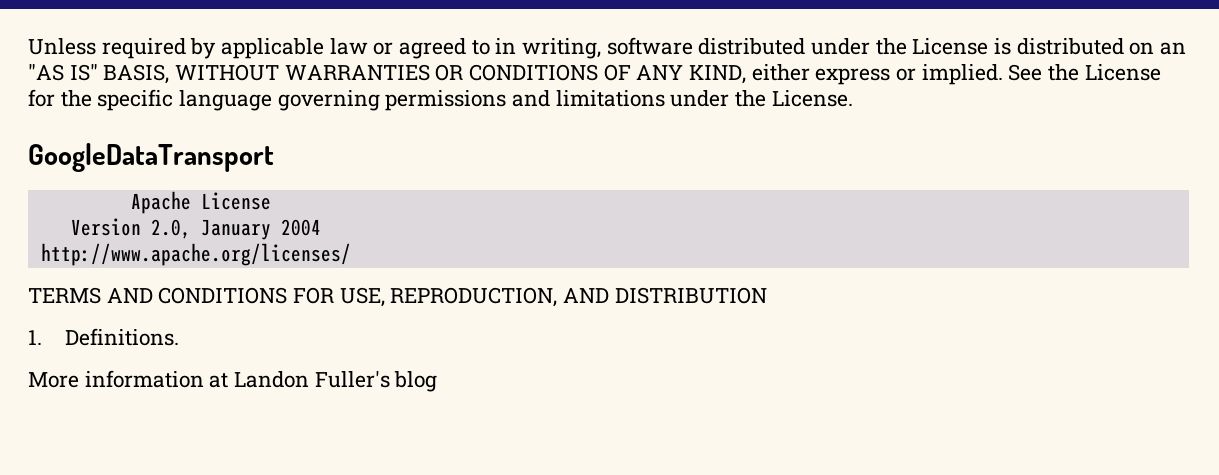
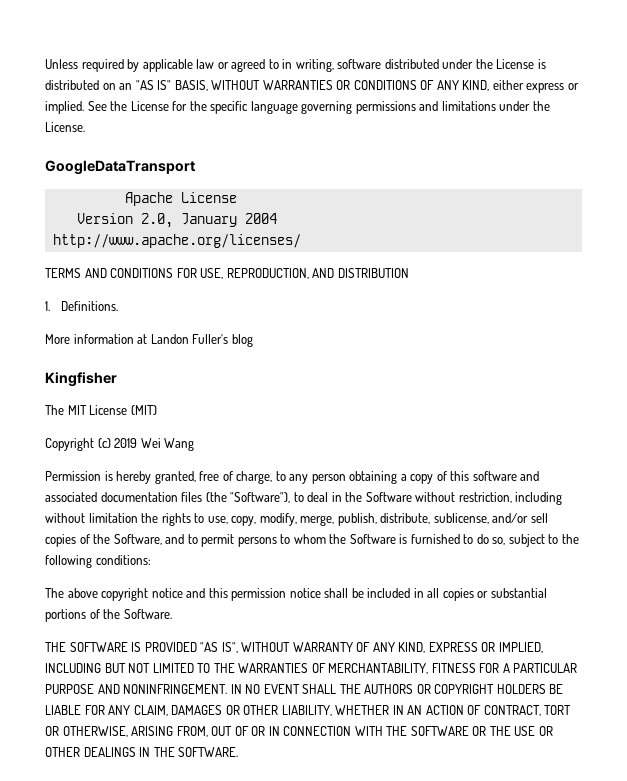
+ Kingfisher
+ The MIT License (MIT)
+ Copyright (c) 2019 Wei Wang
+ Permission is hereby granted, free of charge, to any person obtaining a copy of this software and associated documentation files (the "Software"), to deal in the Software without restriction, including without limitation the rights to use, copy, modify, merge, publish, distribute, sublicense, and/or sell copies of the Software, and to permit persons to whom the Software is furnished to do so, subject to the following conditions:
+ The above copyright notice and this permission notice shall be included in all copies or substantial portions of the Software.
+ THE SOFTWARE IS PROVIDED "AS IS", WITHOUT WARRANTY OF ANY KIND, EXPRESS OR IMPLIED, INCLUDING BUT NOT LIMITED TO THE WARRANTIES OF MERCHANTABILITY, FITNESS FOR A PARTICULAR PURPOSE AND NONINFRINGEMENT. IN NO EVENT SHALL THE AUTHORS OR COPYRIGHT HOLDERS BE LIABLE FOR ANY CLAIM, DAMAGES OR OTHER LIABILITY, WHETHER IN AN ACTION OF CONTRACT, TORT OR OTHERWISE, ARISING FROM, OUT OF OR IN CONNECTION WITH THE SOFTWARE OR THE USE OR OTHER DEALINGS IN THE SOFTWARE.

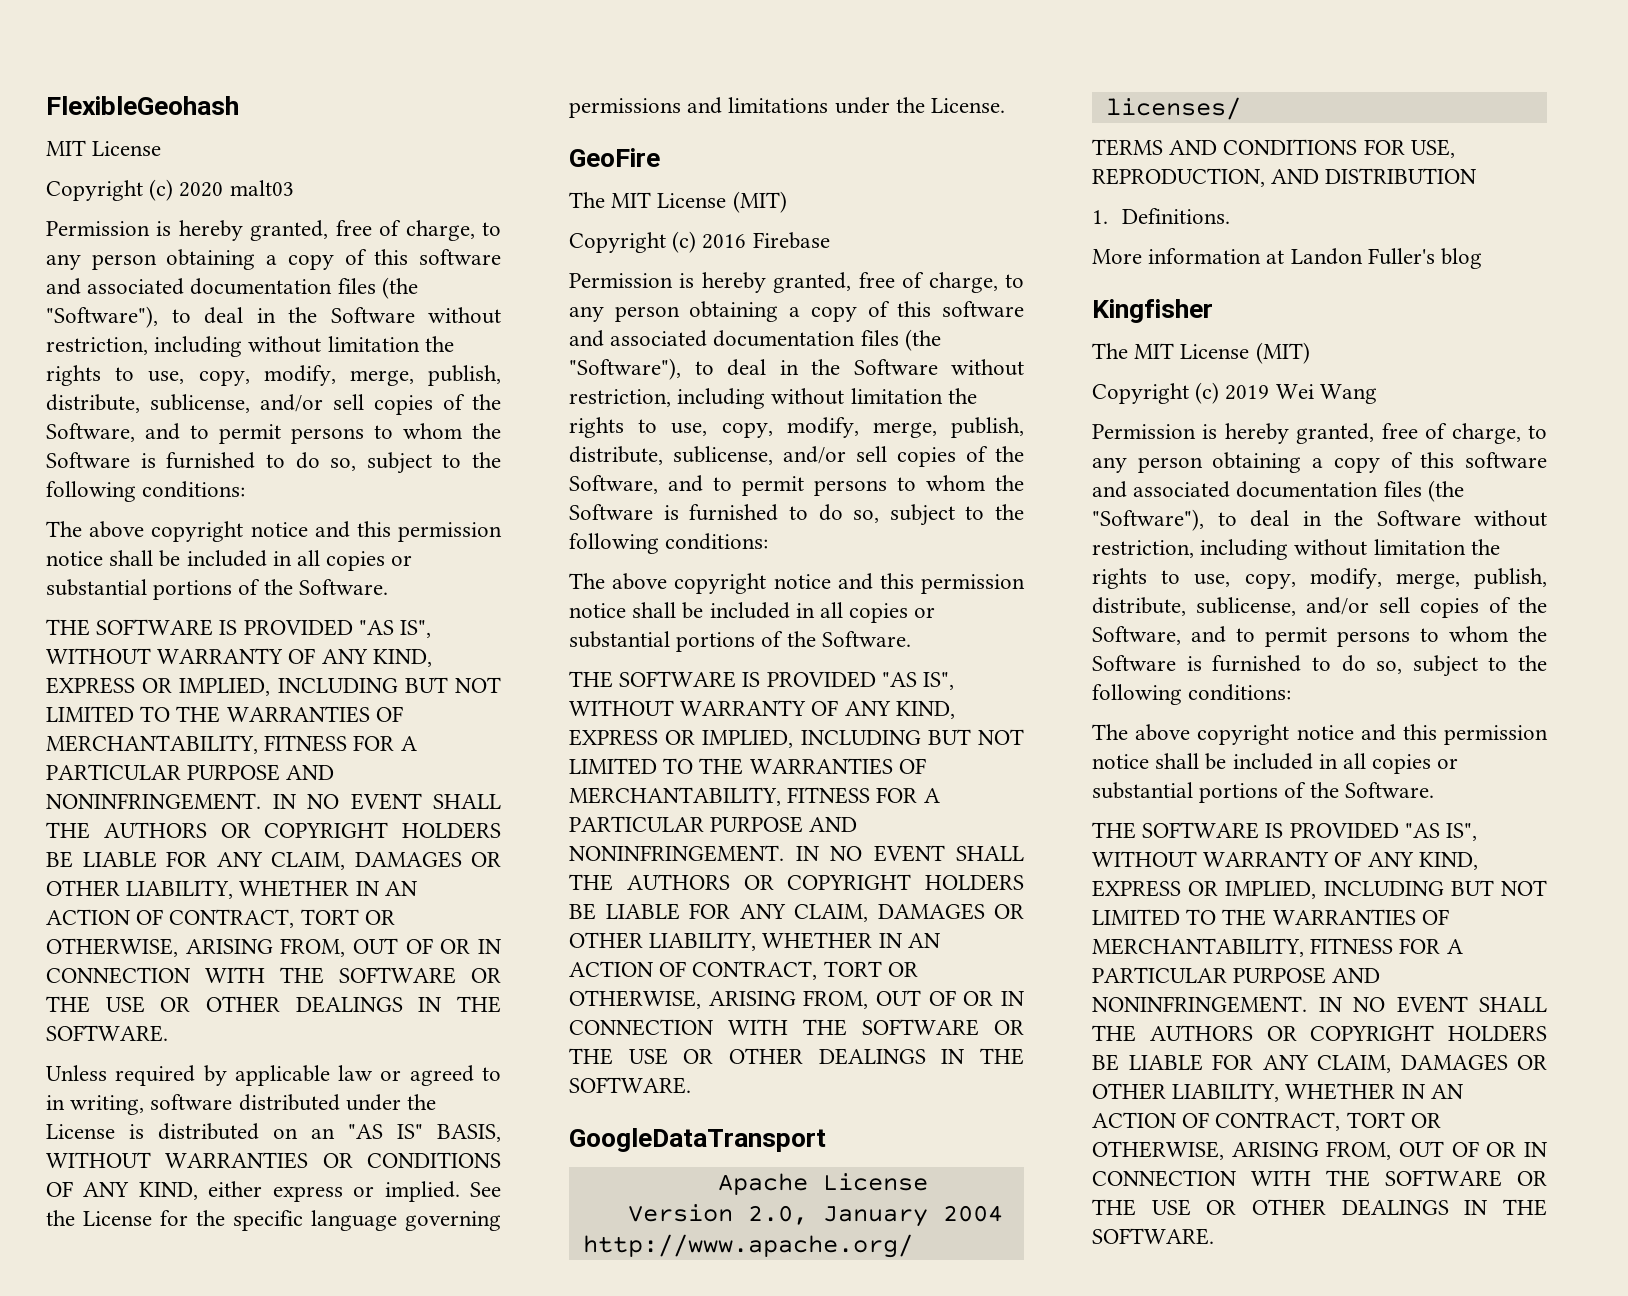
+ FlexibleGeohash
+ MIT License
+ Copyright (c) 2020 malt03
+ Permission is hereby granted, free of charge, to any person obtaining a copy of this software and associated documentation files (the "Software"), to deal in the Software without restriction, including without limitation the rights to use, copy, modify, merge, publish, distribute, sublicense, and/or sell copies of the Software, and to permit persons to whom the Software is furnished to do so, subject to the following conditions:
+ The above copyright notice and this permission notice shall be included in all copies or substantial portions of the Software.
+ THE SOFTWARE IS PROVIDED "AS IS", WITHOUT WARRANTY OF ANY KIND, EXPRESS OR IMPLIED, INCLUDING BUT NOT LIMITED TO THE WARRANTIES OF MERCHANTABILITY, FITNESS FOR A PARTICULAR PURPOSE AND NONINFRINGEMENT. IN NO EVENT SHALL THE AUTHORS OR COPYRIGHT HOLDERS BE LIABLE FOR ANY CLAIM, DAMAGES OR OTHER LIABILITY, WHETHER IN AN ACTION OF CONTRACT, TORT OR OTHERWISE, ARISING FROM, OUT OF OR IN CONNECTION WITH THE SOFTWARE OR THE USE OR OTHER DEALINGS IN THE SOFTWARE.
+ GeoFire
+ The MIT License (MIT)
+ Copyright (c) 2016 Firebase
+ Permission is hereby granted, free of charge, to any person obtaining a copy of this software and associated documentation files (the "Software"), to deal in the Software without restriction, including without limitation the rights to use, copy, modify, merge, publish, distribute, sublicense, and/or sell copies of the Software, and to permit persons to whom the Software is furnished to do so, subject to the following conditions:
+ The above copyright notice and this permission notice shall be included in all copies or substantial portions of the Software.
+ THE SOFTWARE IS PROVIDED "AS IS", WITHOUT WARRANTY OF ANY KIND, EXPRESS OR IMPLIED, INCLUDING BUT NOT LIMITED TO THE WARRANTIES OF MERCHANTABILITY, FITNESS FOR A PARTICULAR PURPOSE AND NONINFRINGEMENT. IN NO EVENT SHALL THE AUTHORS OR COPYRIGHT HOLDERS BE LIABLE FOR ANY CLAIM, DAMAGES OR OTHER LIABILITY, WHETHER IN AN ACTION OF CONTRACT, TORT OR OTHERWISE, ARISING FROM, OUT OF OR IN CONNECTION WITH THE SOFTWARE OR THE USE OR OTHER DEALINGS IN THE SOFTWARE.

